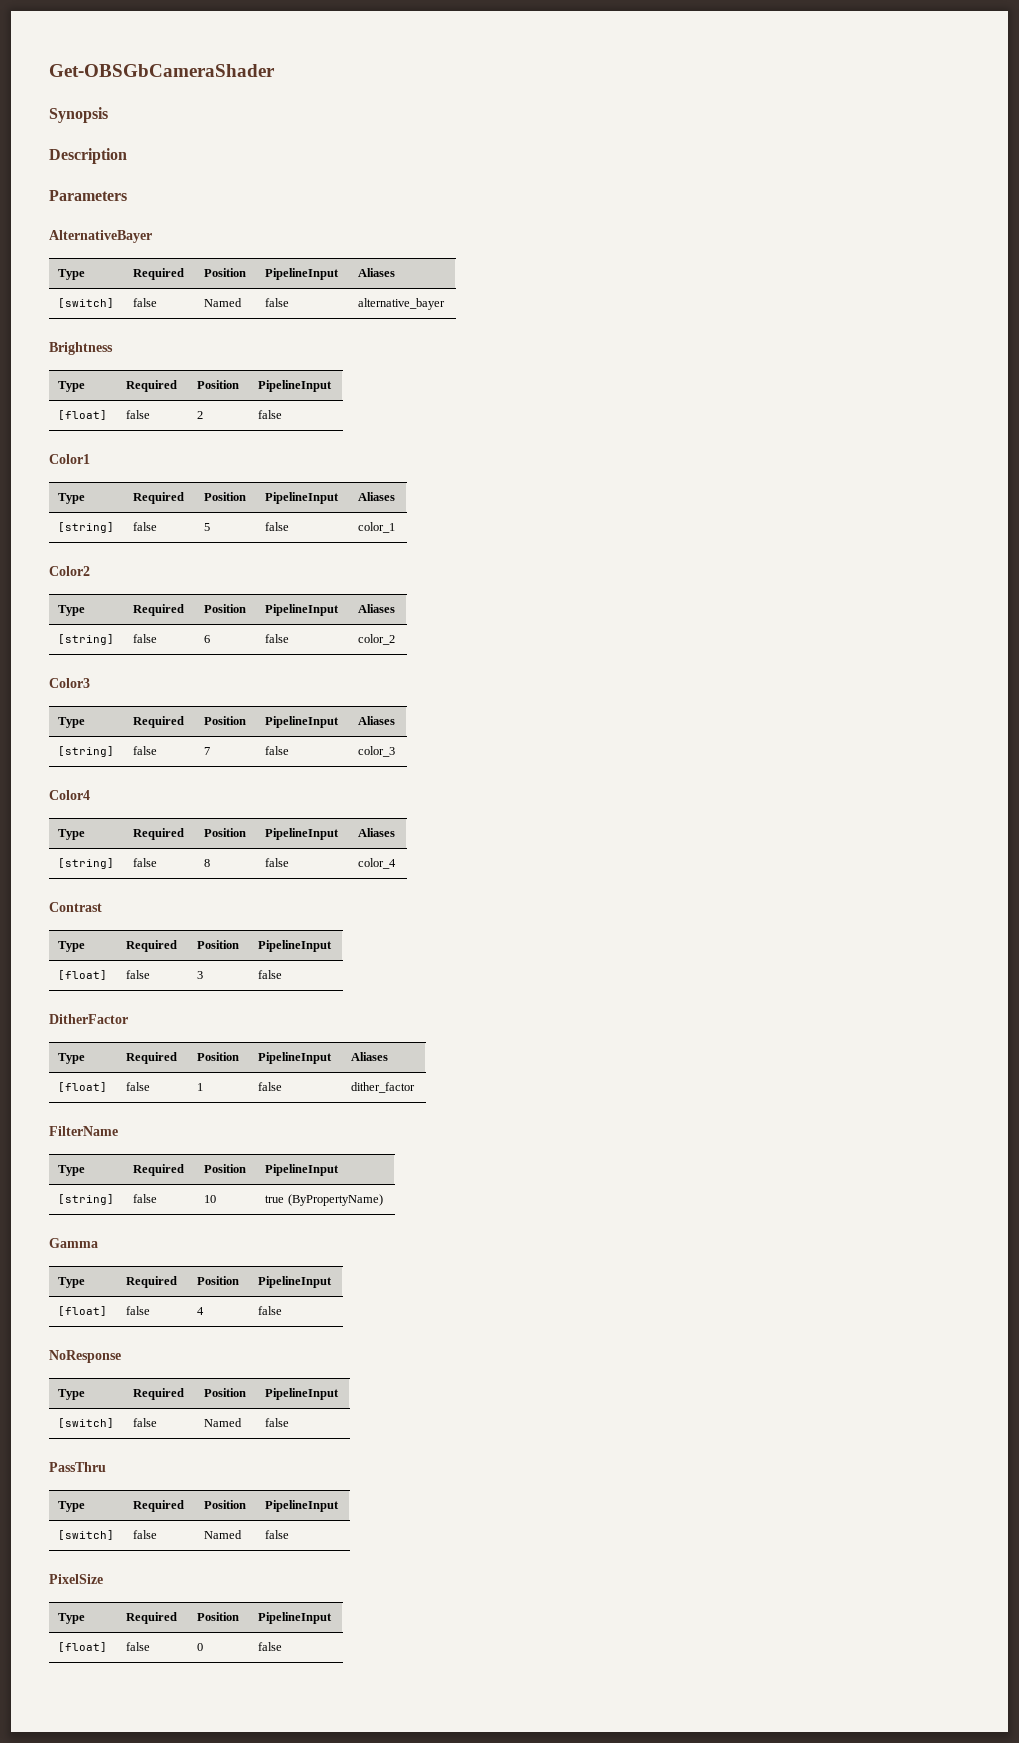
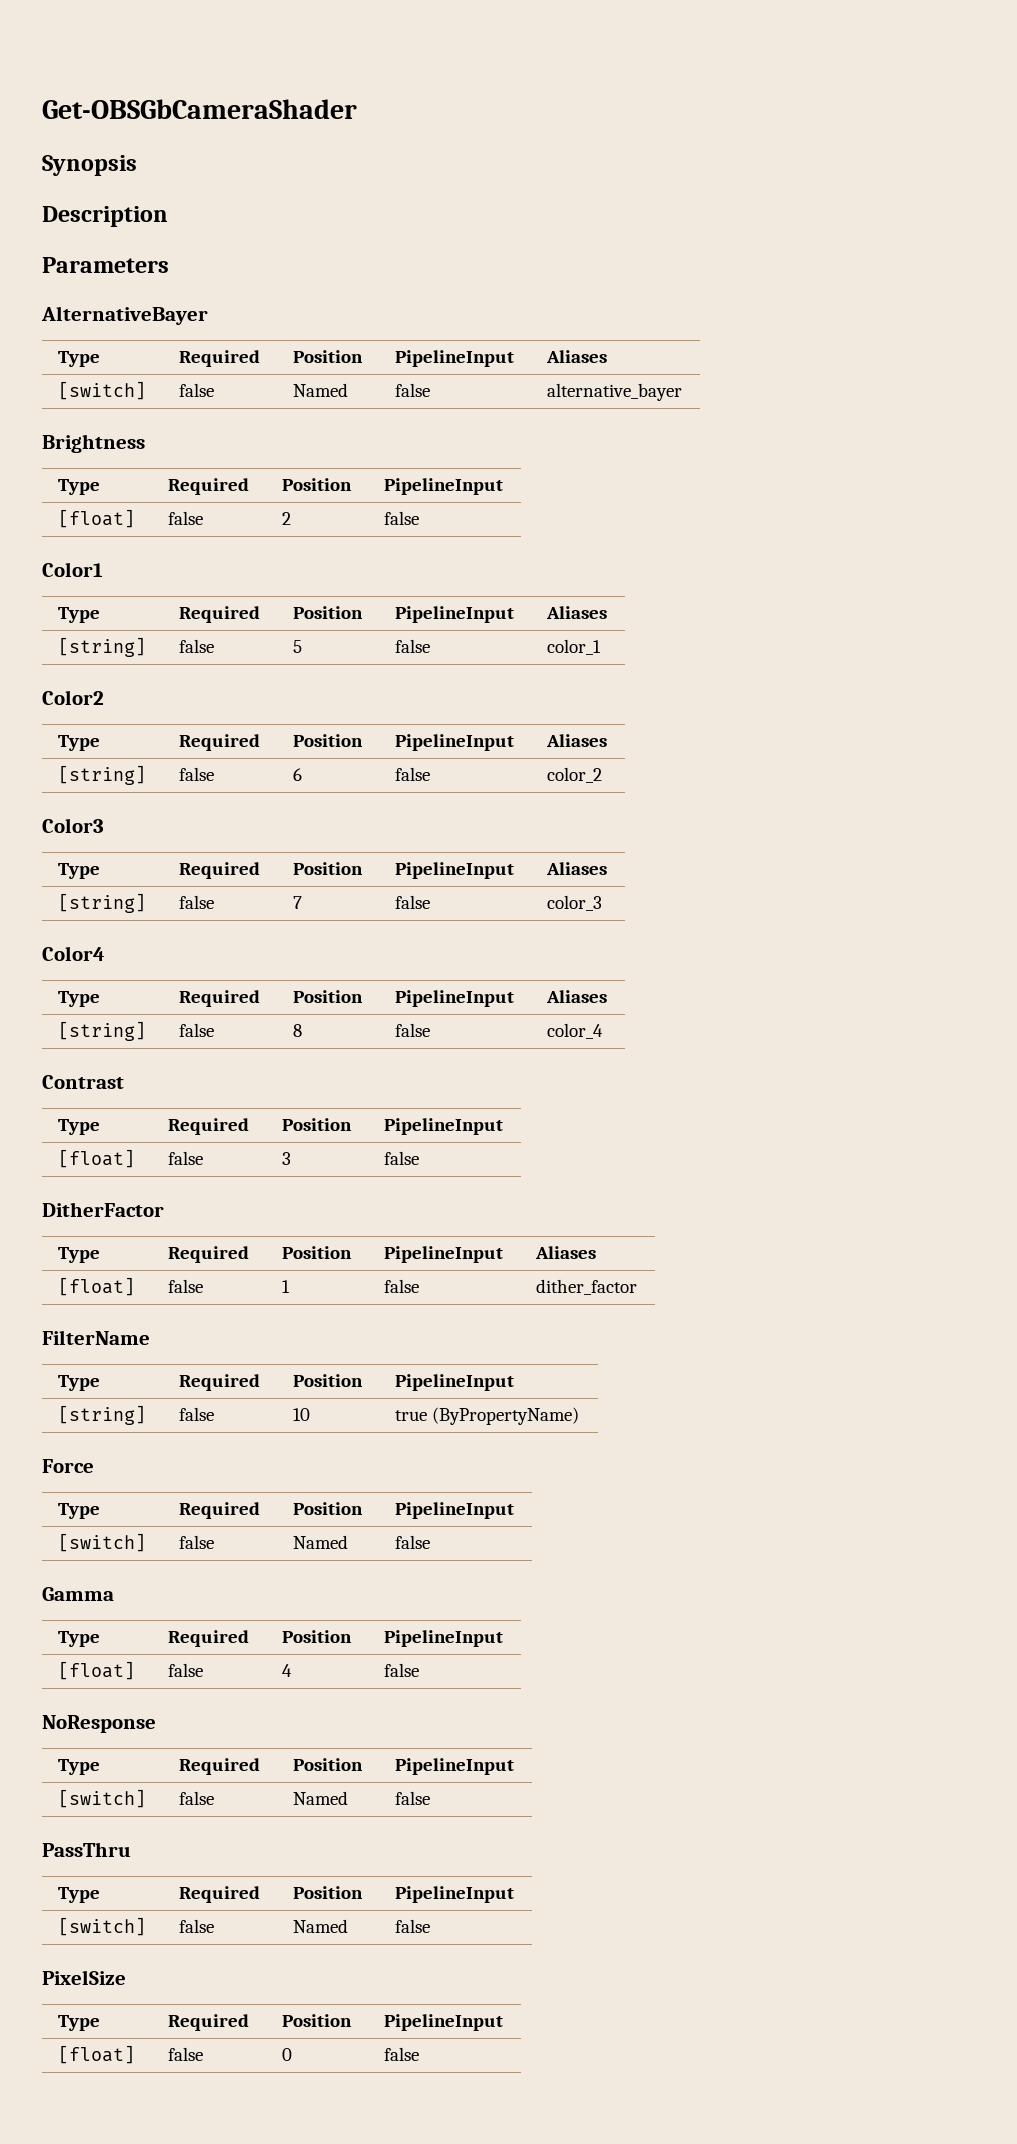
+ Force
+ Type | Required | Position | PipelineInput
+ [switch] | false | Named | false

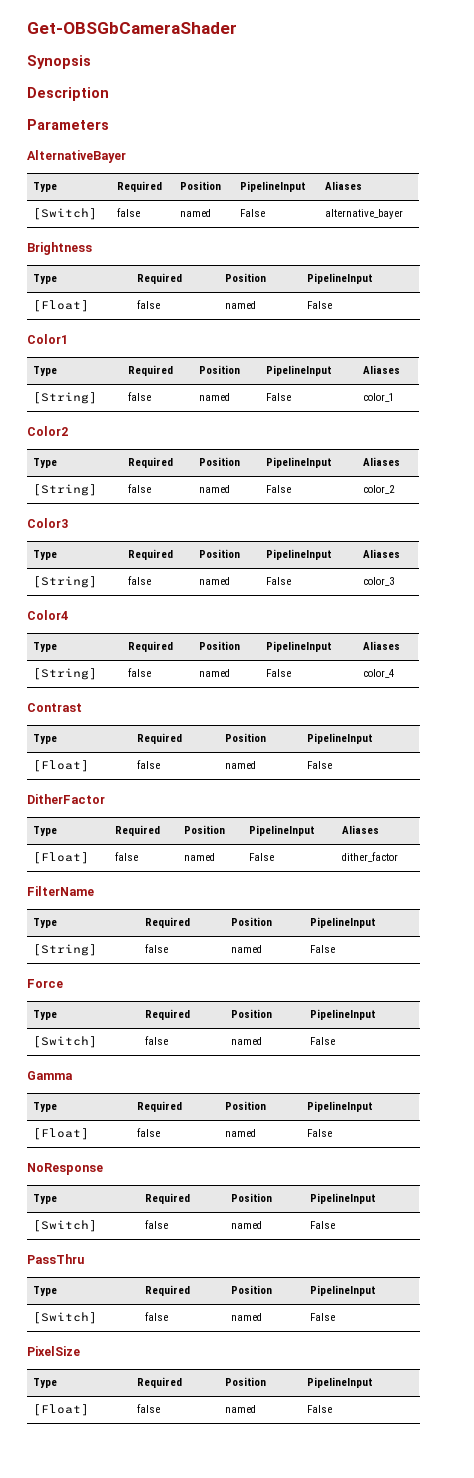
- [switch] | false | Named | false | alternative_bayer
+ [Switch] | false | named | False | alternative_bayer
  Brightness
  Type | Required | Position | PipelineInput
- [float] | false | 2 | false
+ [Float] | false | named | False
- [string] | false | 5 | false | color_1
+ [String] | false | named | False | color_1
- [string] | false | 6 | false | color_2
+ [String] | false | named | False | color_2
- [string] | false | 7 | false | color_3
+ [String] | false | named | False | color_3
- [string] | false | 8 | false | color_4
+ [String] | false | named | False | color_4
  Contrast
  Type | Required | Position | PipelineInput
- [float] | false | 3 | false
+ [Float] | false | named | False
- [float] | false | 1 | false | dither_factor
+ [Float] | false | named | False | dither_factor
  FilterName
  Type | Required | Position | PipelineInput
- [string] | false | 10 | true (ByPropertyName)
+ [String] | false | named | False
  Force
  Type | Required | Position | PipelineInput
- [switch] | false | Named | false
+ [Switch] | false | named | False
  Gamma
  Type | Required | Position | PipelineInput
- [float] | false | 4 | false
+ [Float] | false | named | False
  NoResponse
  Type | Required | Position | PipelineInput
- [switch] | false | Named | false
+ [Switch] | false | named | False
  PassThru
  Type | Required | Position | PipelineInput
- [switch] | false | Named | false
+ [Switch] | false | named | False
  PixelSize
  Type | Required | Position | PipelineInput
- [float] | false | 0 | false
+ [Float] | false | named | False

